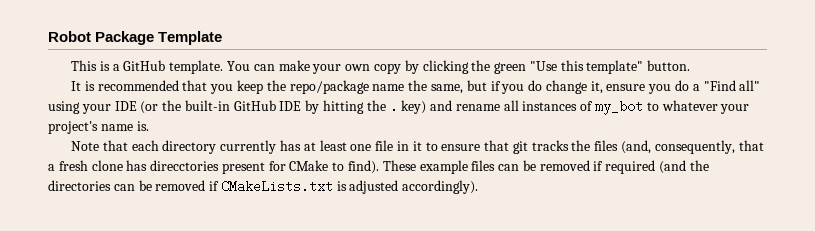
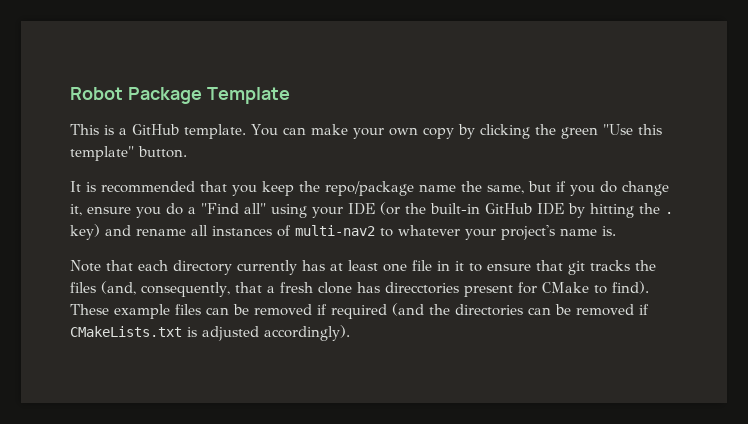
- It is recommended that you keep the repo/package name the same, but if you do change it, ensure you do a "Find all" using your IDE (or the built-in GitHub IDE by hitting the . key) and rename all instances of my_bot to whatever your project's name is.
+ It is recommended that you keep the repo/package name the same, but if you do change it, ensure you do a "Find all" using your IDE (or the built-in GitHub IDE by hitting the . key) and rename all instances of multi-nav2 to whatever your project's name is.

